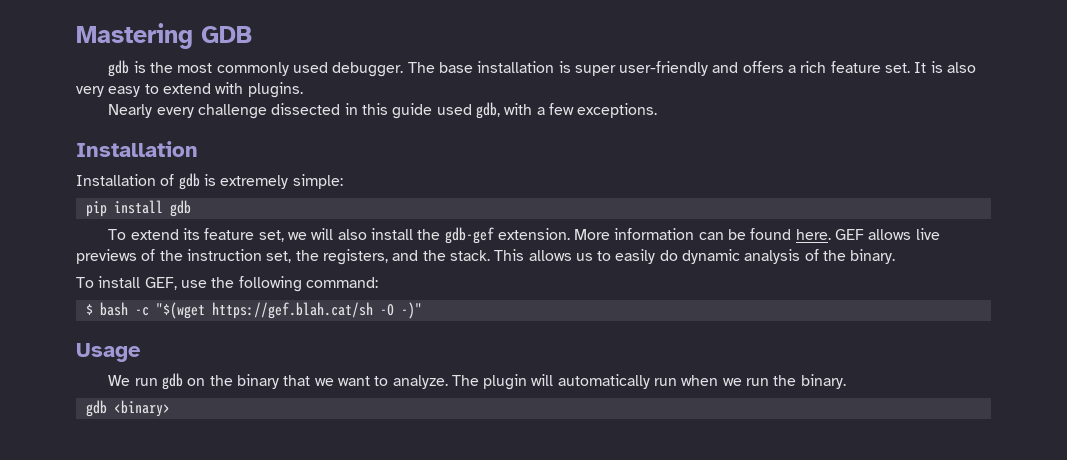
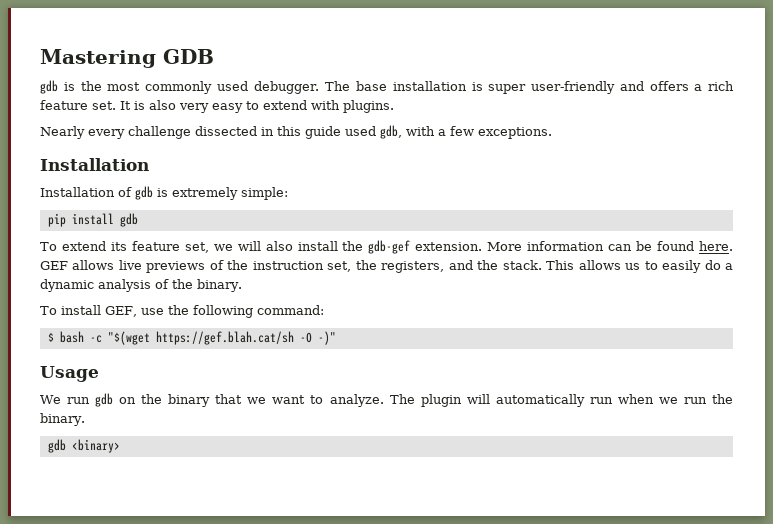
- This allows us to easily do dynamic analysis of the binary.
+ This allows us to easily do a dynamic analysis of the binary.

